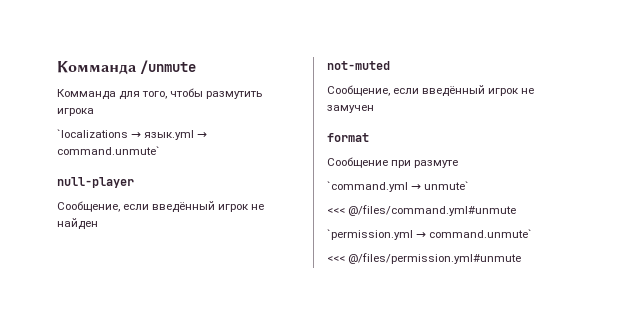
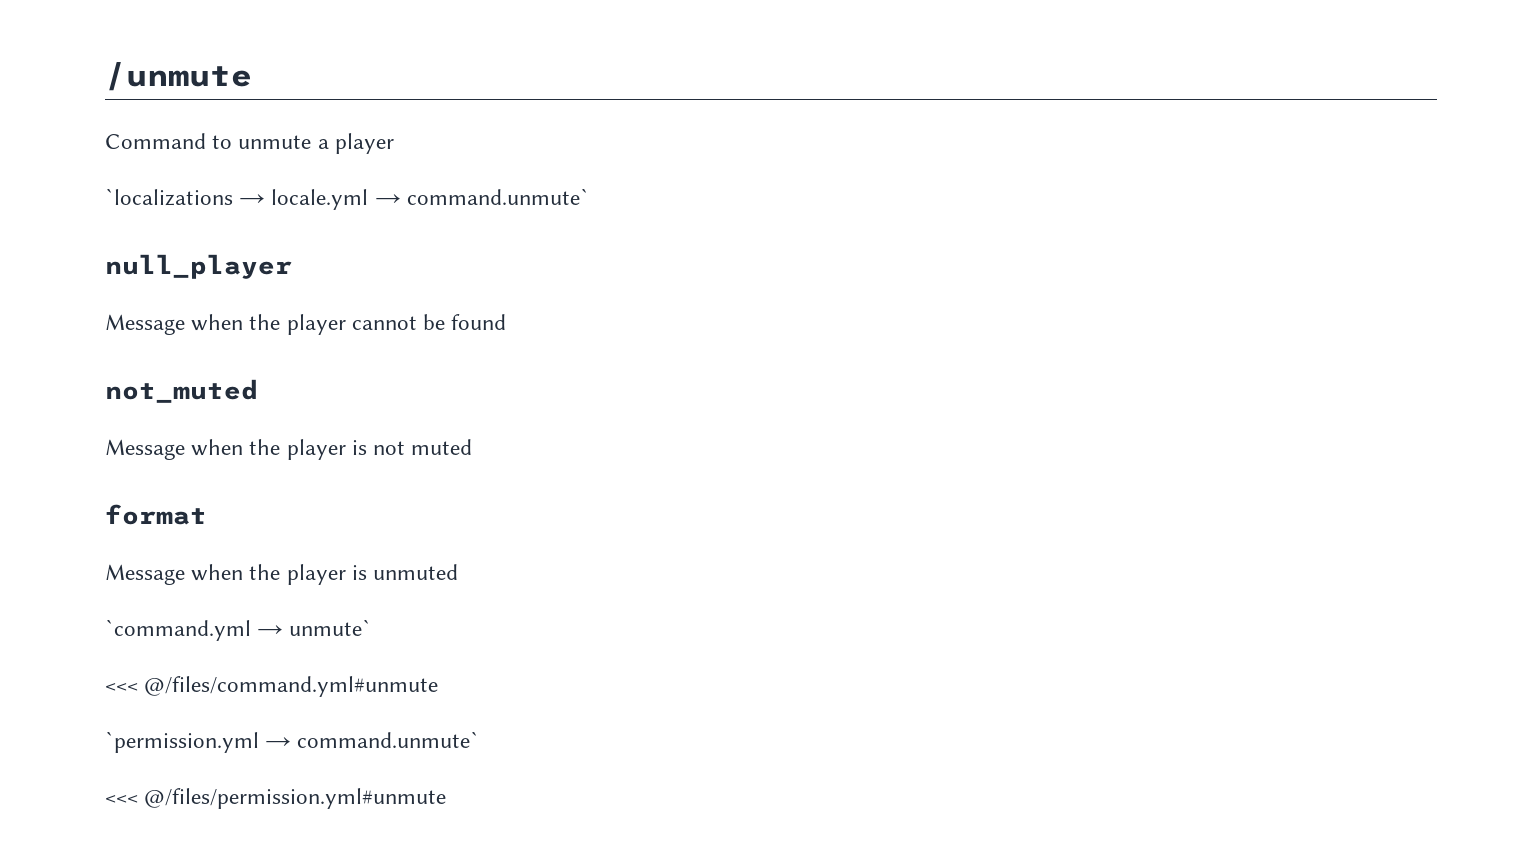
- Комманда /unmute
+ /unmute
- Комманда для того, чтобы размутить игрока
+ Command to unmute a player
- `localizations → язык.yml → command.unmute`
- null-player
- Сообщение, если введённый игрок не найден
- not-muted
- Сообщение, если введённый игрок не замучен
+ `localizations → locale.yml → command.unmute`
+ null_player
+ Message when the player cannot be found
+ not_muted
+ Message when the player is not muted
  format
- Сообщение при размуте
+ Message when the player is unmuted

